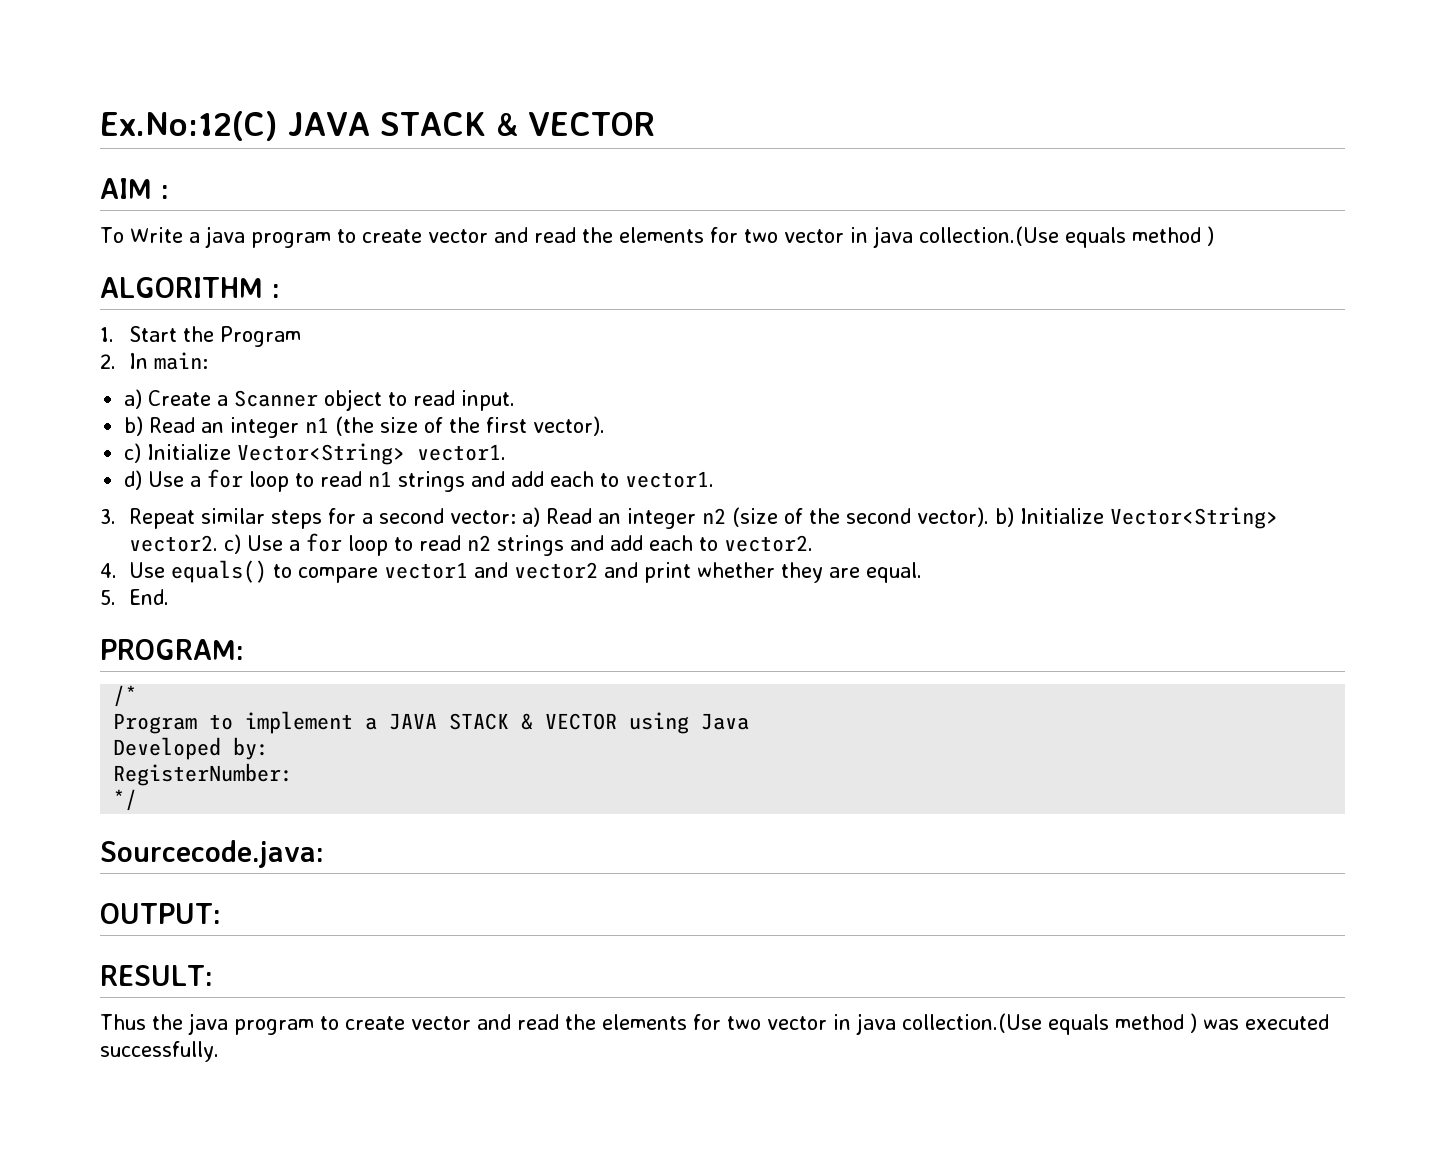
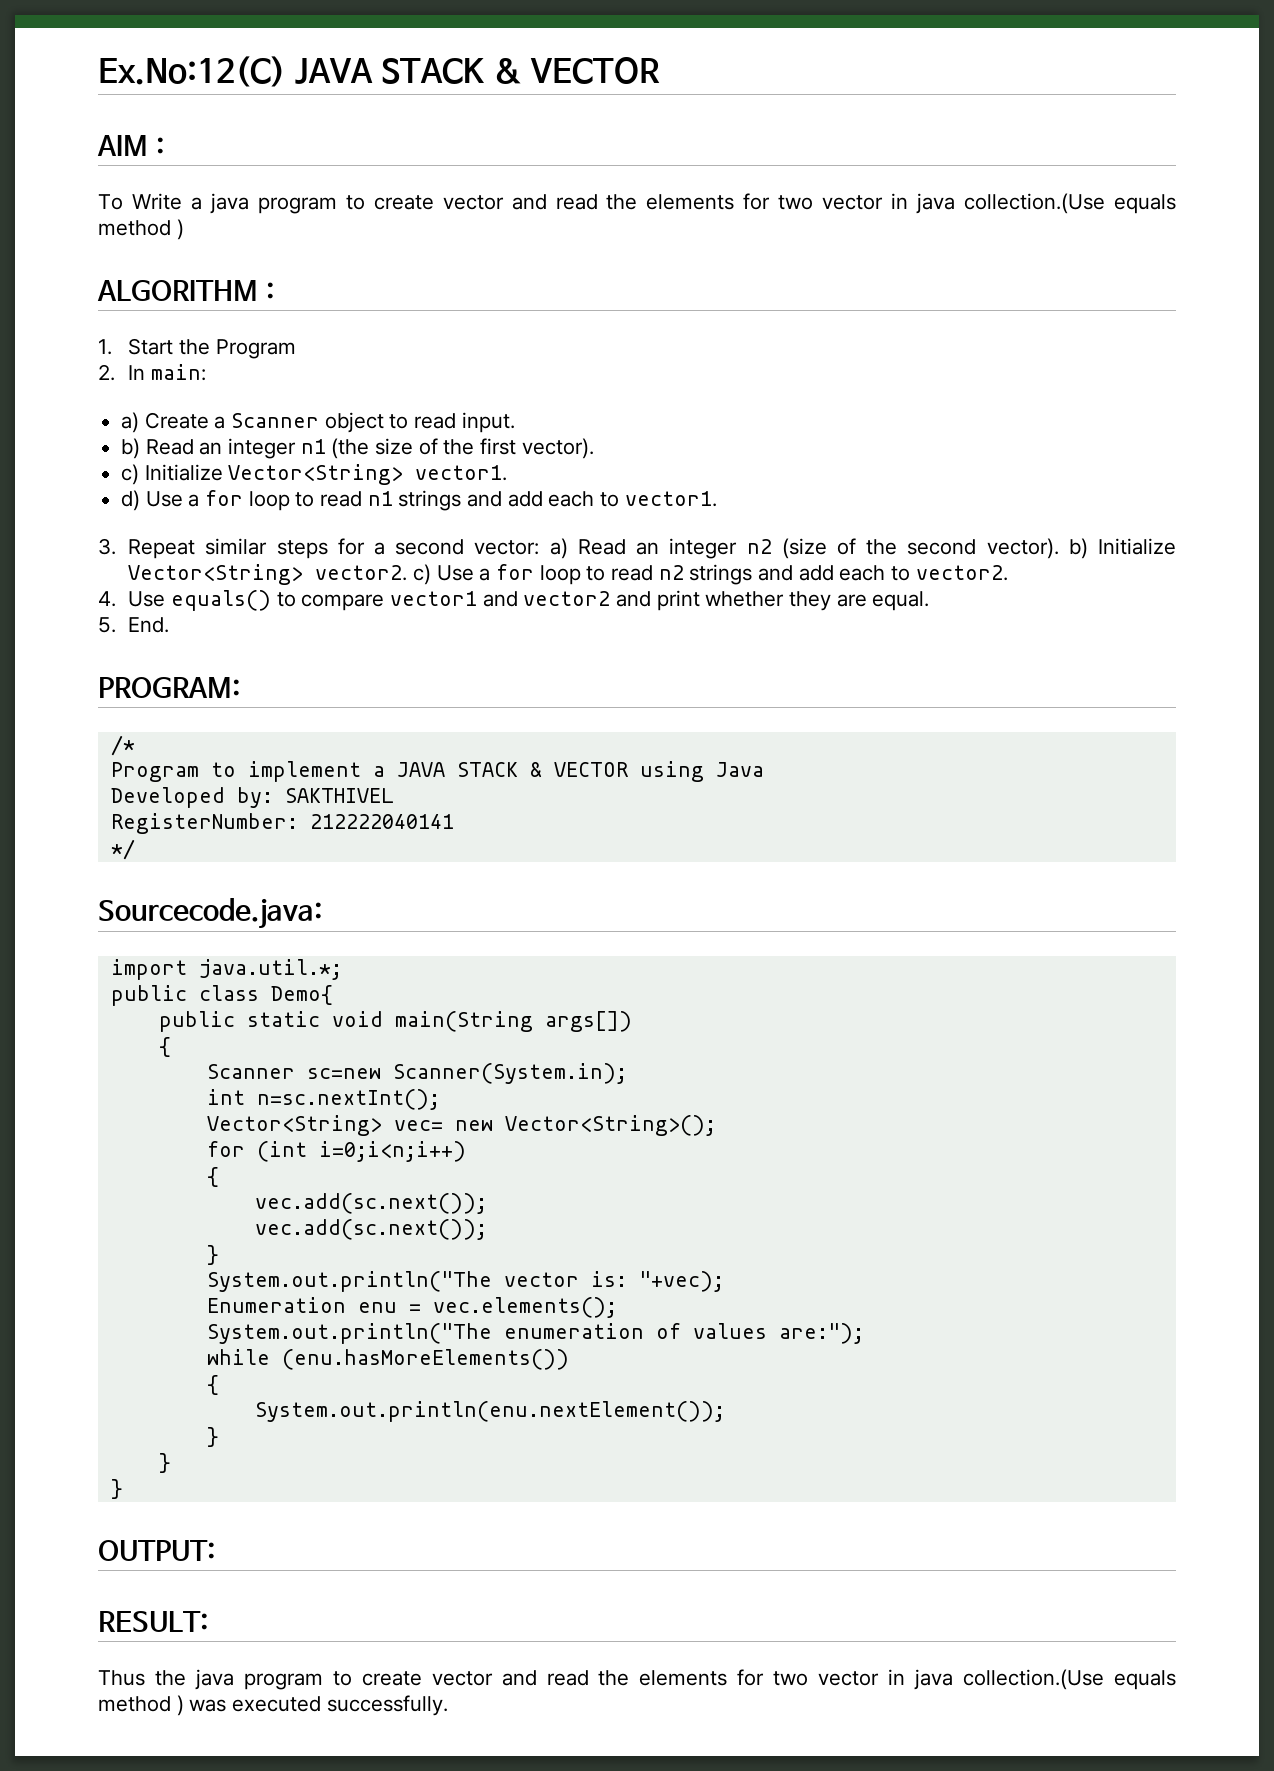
- Developed by:
+ Developed by: SAKTHIVEL
- RegisterNumber:
+ RegisterNumber: 212222040141
+ import java.util.*;
+ public class Demo{
+ public static void main(String args[])
+ {
+ Scanner sc=new Scanner(System.in);
+ int n=sc.nextInt();
+ Vector<String> vec= new Vector<String>();
+ for (int i=0;i<n;i++)
+ {
+ vec.add(sc.next());
+ vec.add(sc.next());
+ }
+ System.out.println("The vector is: "+vec);
+ Enumeration enu = vec.elements();
+ System.out.println("The enumeration of values are:");
+ while (enu.hasMoreElements())
+ {
+ System.out.println(enu.nextElement());
+ }
+ }
+ }

